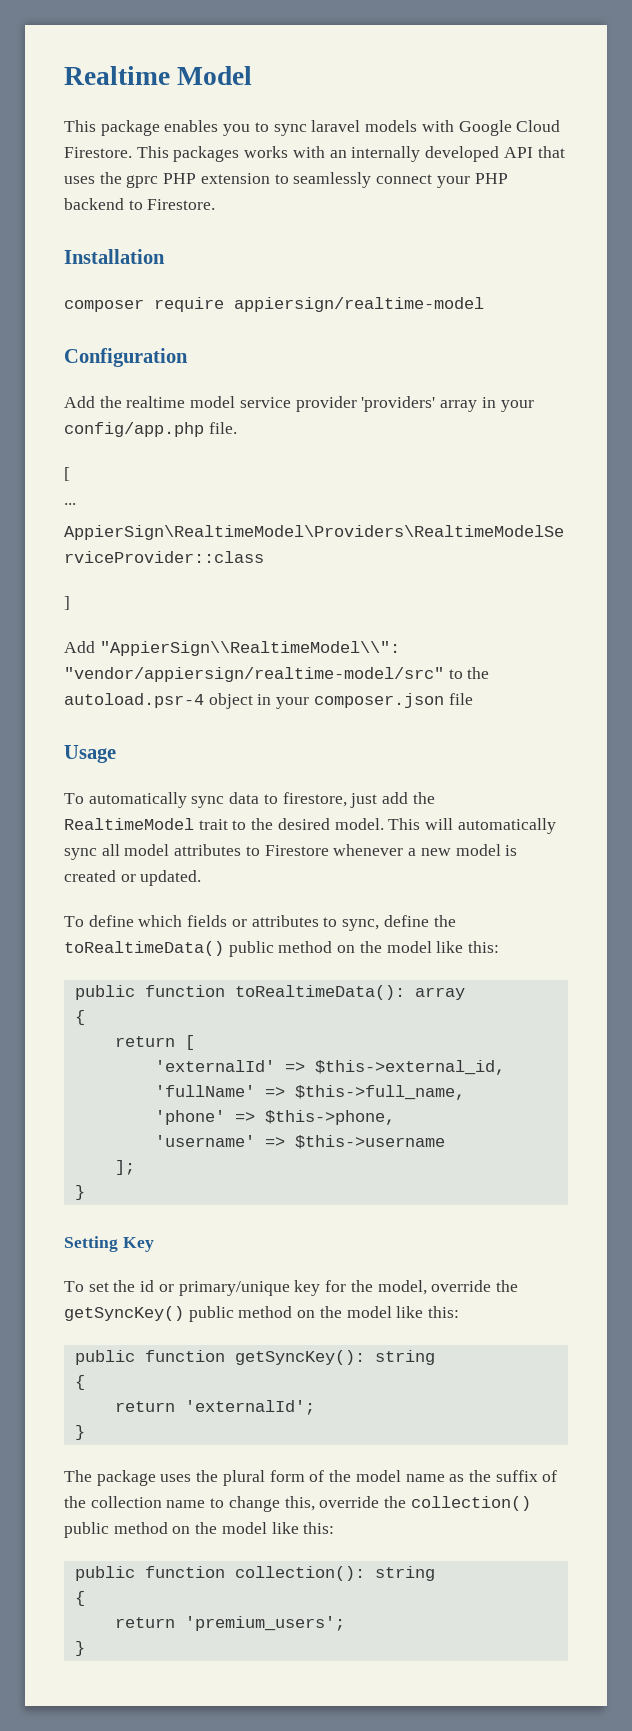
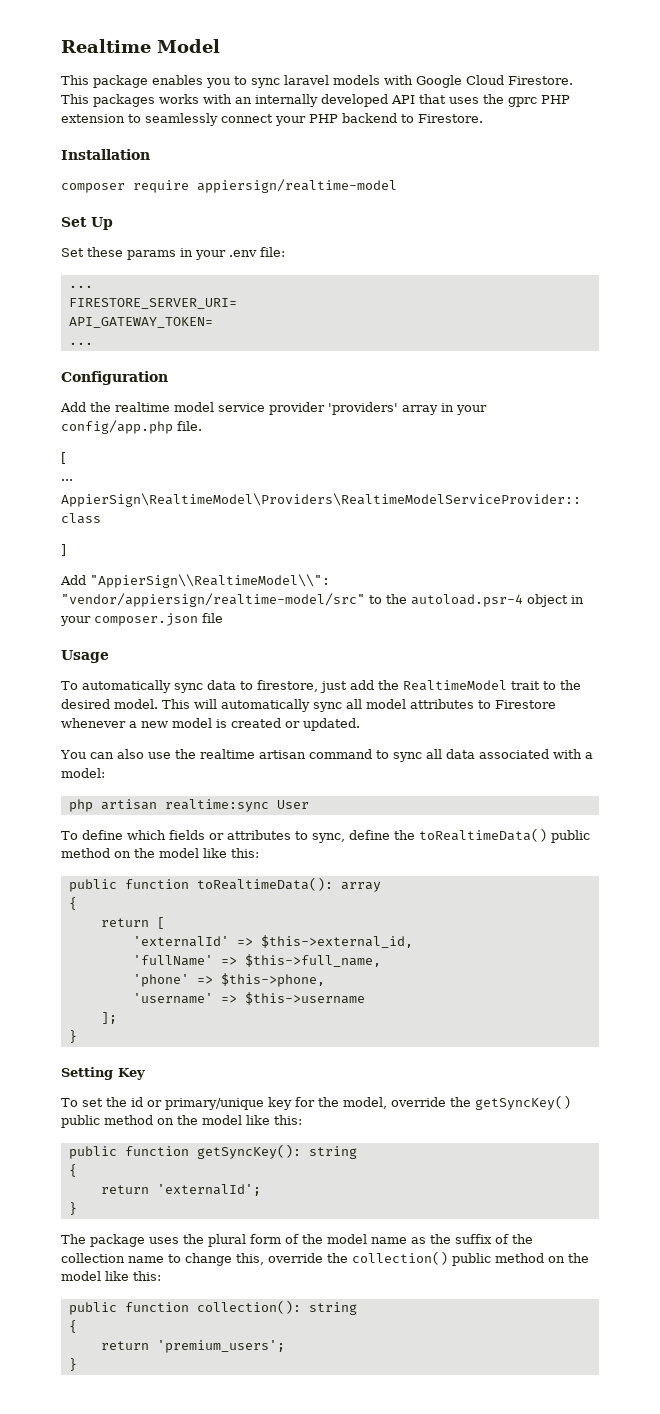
+ Set Up
+ Set these params in your .env file:
+ ...
+ FIRESTORE_SERVER_URI=
+ API_GATEWAY_TOKEN=
+ ...
+ You can also use the realtime artisan command to sync all data associated with a model:
+ php artisan realtime:sync User

